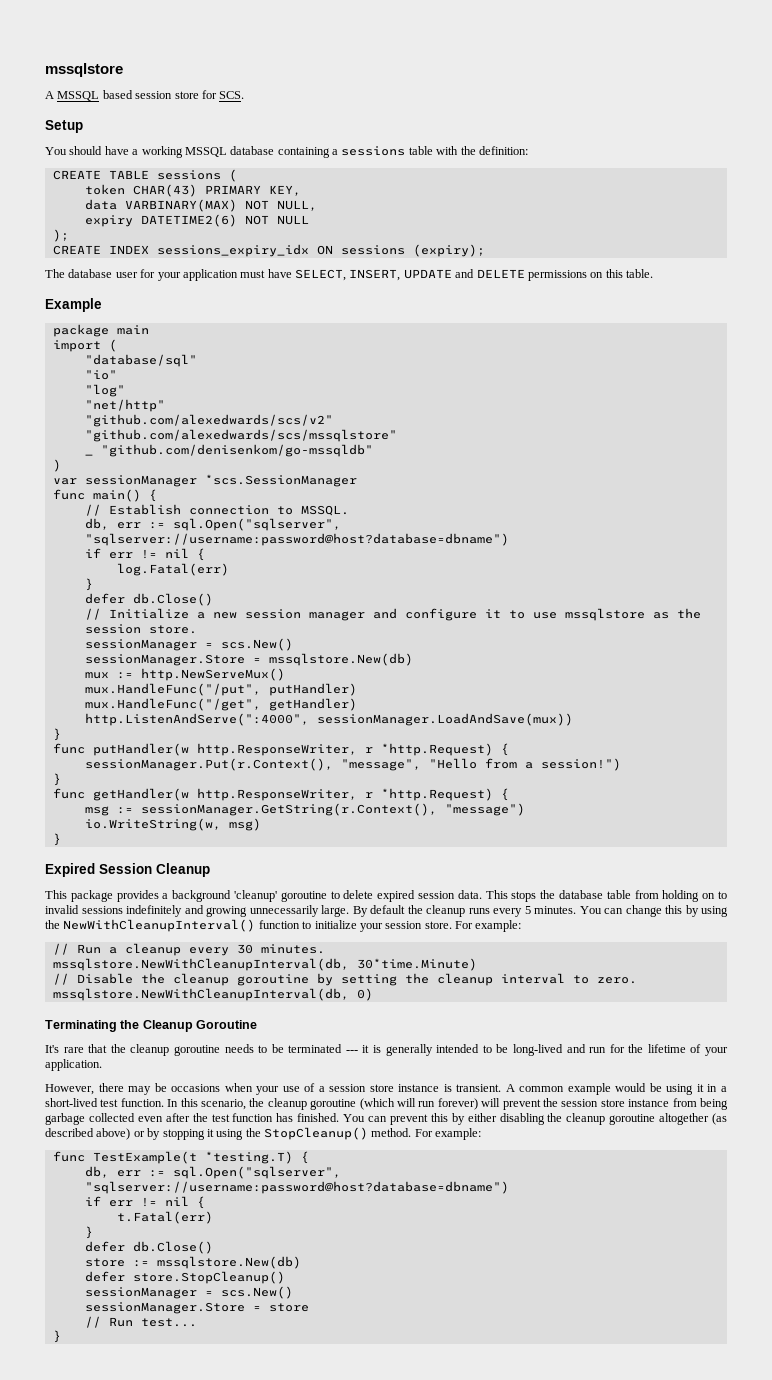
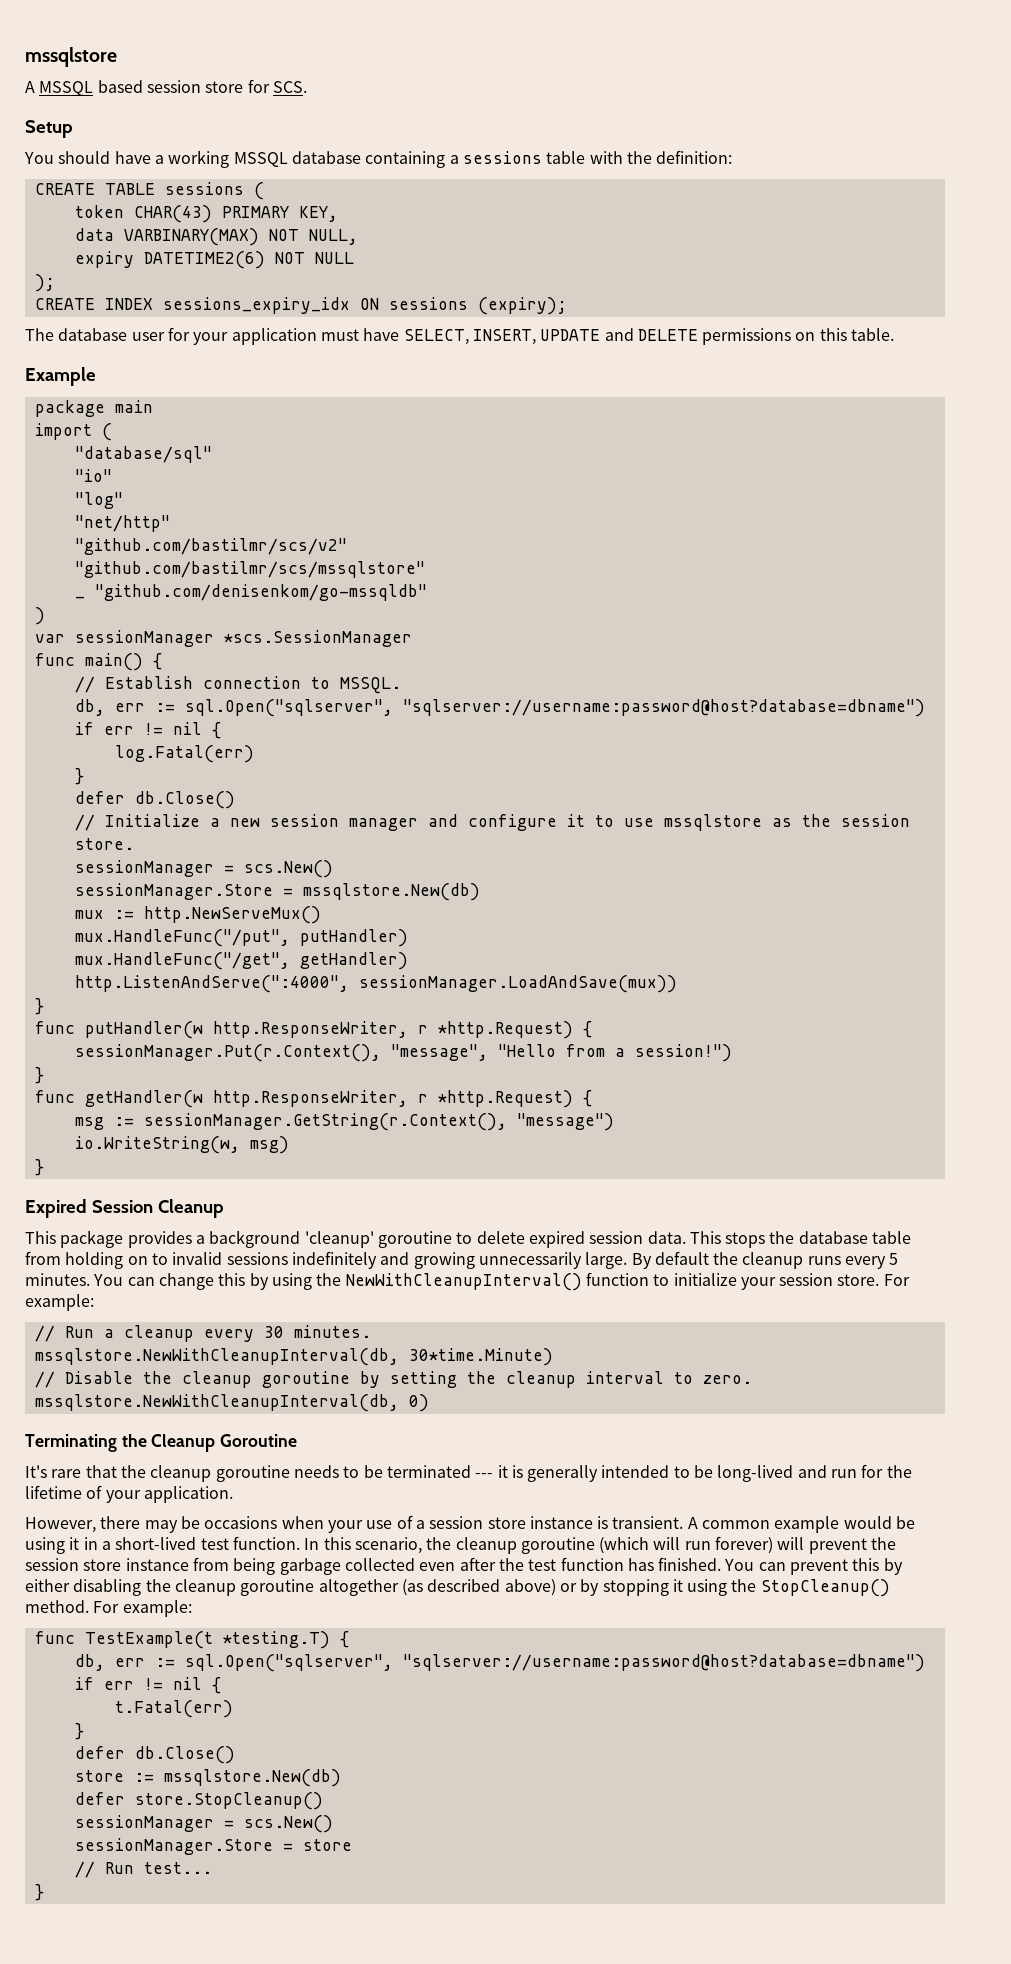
- "github.com/alexedwards/scs/v2"
- "github.com/alexedwards/scs/mssqlstore"
+ "github.com/bastilmr/scs/v2"
+ "github.com/bastilmr/scs/mssqlstore"

